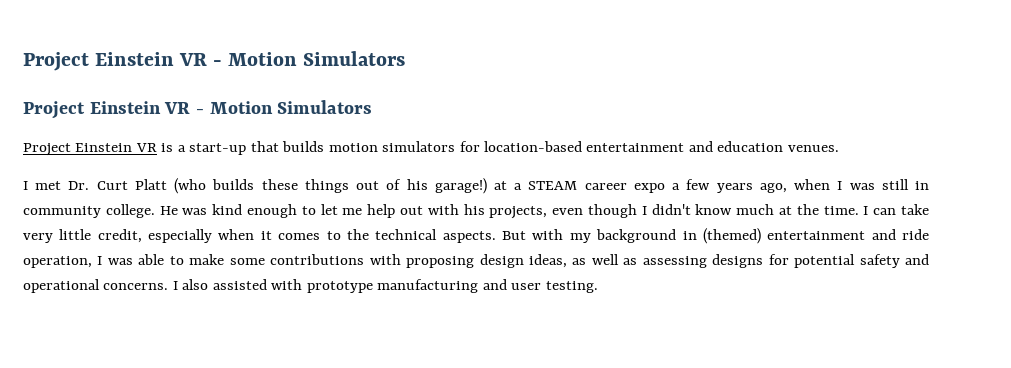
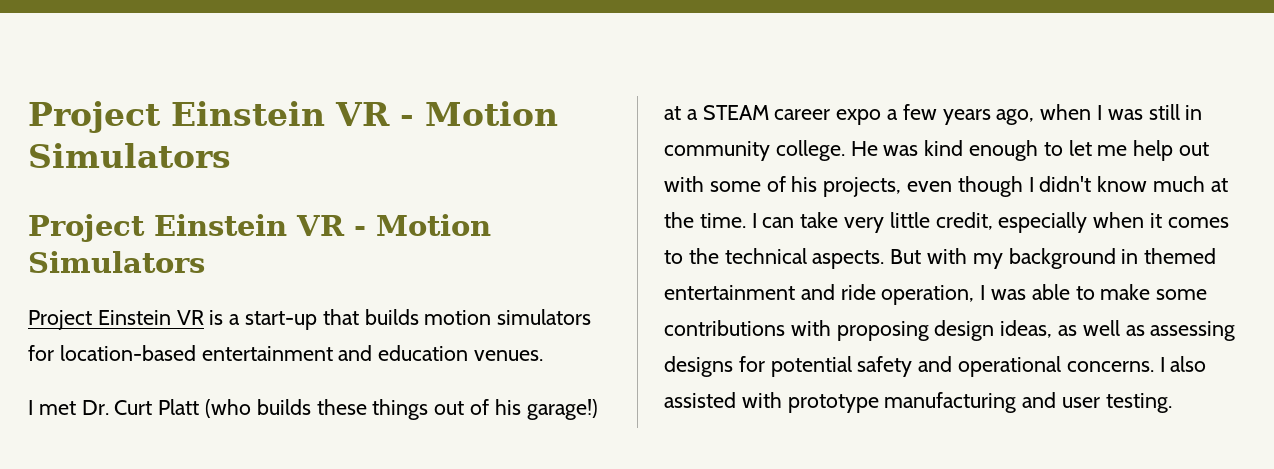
- He was kind enough to let me help out with his projects, even though I didn't know much at the time.
+ He was kind enough to let me help out with some of his projects, even though I didn't know much at the time.
- But with my background in (themed) entertainment and ride operation, I was able to make some contributions with proposing design ideas, as well as assessing designs for potential safety and operational concerns.
+ But with my background in themed entertainment and ride operation, I was able to make some contributions with proposing design ideas, as well as assessing designs for potential safety and operational concerns.

